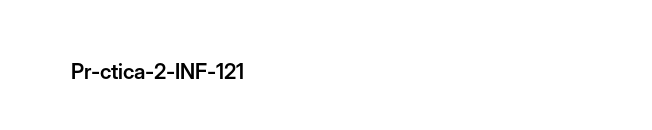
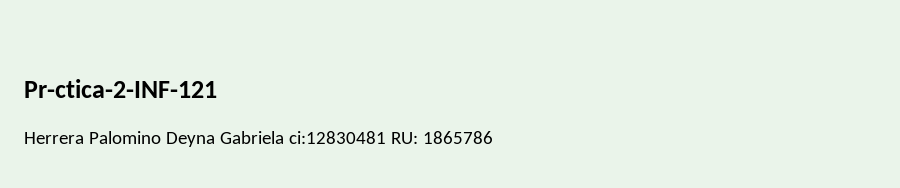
+ Herrera Palomino Deyna Gabriela ci:12830481 RU: 1865786

